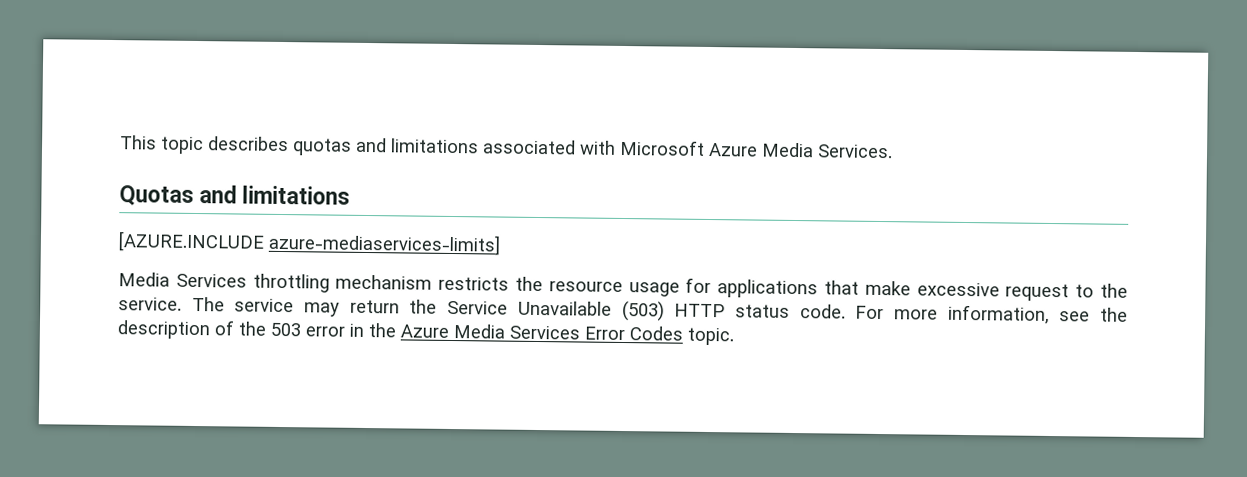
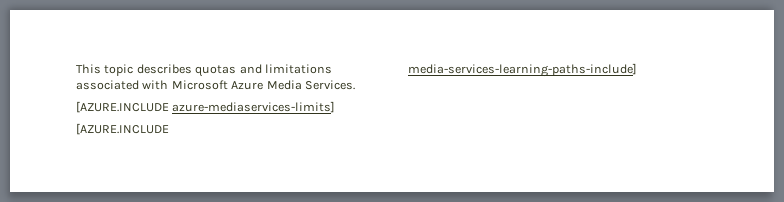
- Quotas and limitations
- Media Services throttling mechanism restricts the resource usage for applications that make excessive request to the service. The service may return the Service Unavailable (503) HTTP status code. For more information, see the description of the 503 error in the Azure Media Services Error Codes topic.
+ [AZURE.INCLUDE media-services-learning-paths-include]

